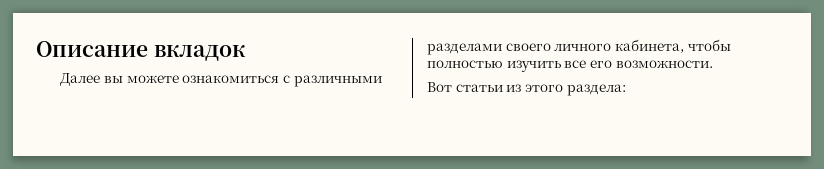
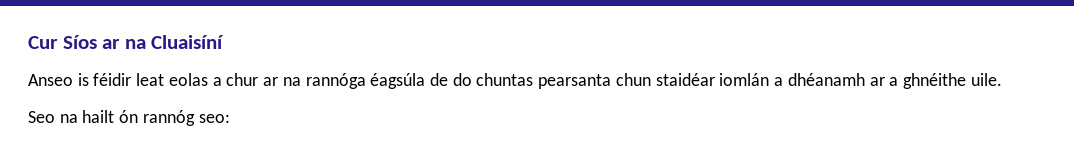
- Описание вкладок
- Далее вы можете ознакомиться с различными разделами своего личного кабинета, чтобы полностью изучить все его возможности.
- Вот статьи из этого раздела:
+ Cur Síos ar na Cluaisíní
+ Anseo is féidir leat eolas a chur ar na rannóga éagsúla de do chuntas pearsanta chun staidéar iomlán a dhéanamh ar a ghnéithe uile.
+ Seo na hailt ón rannóg seo:

